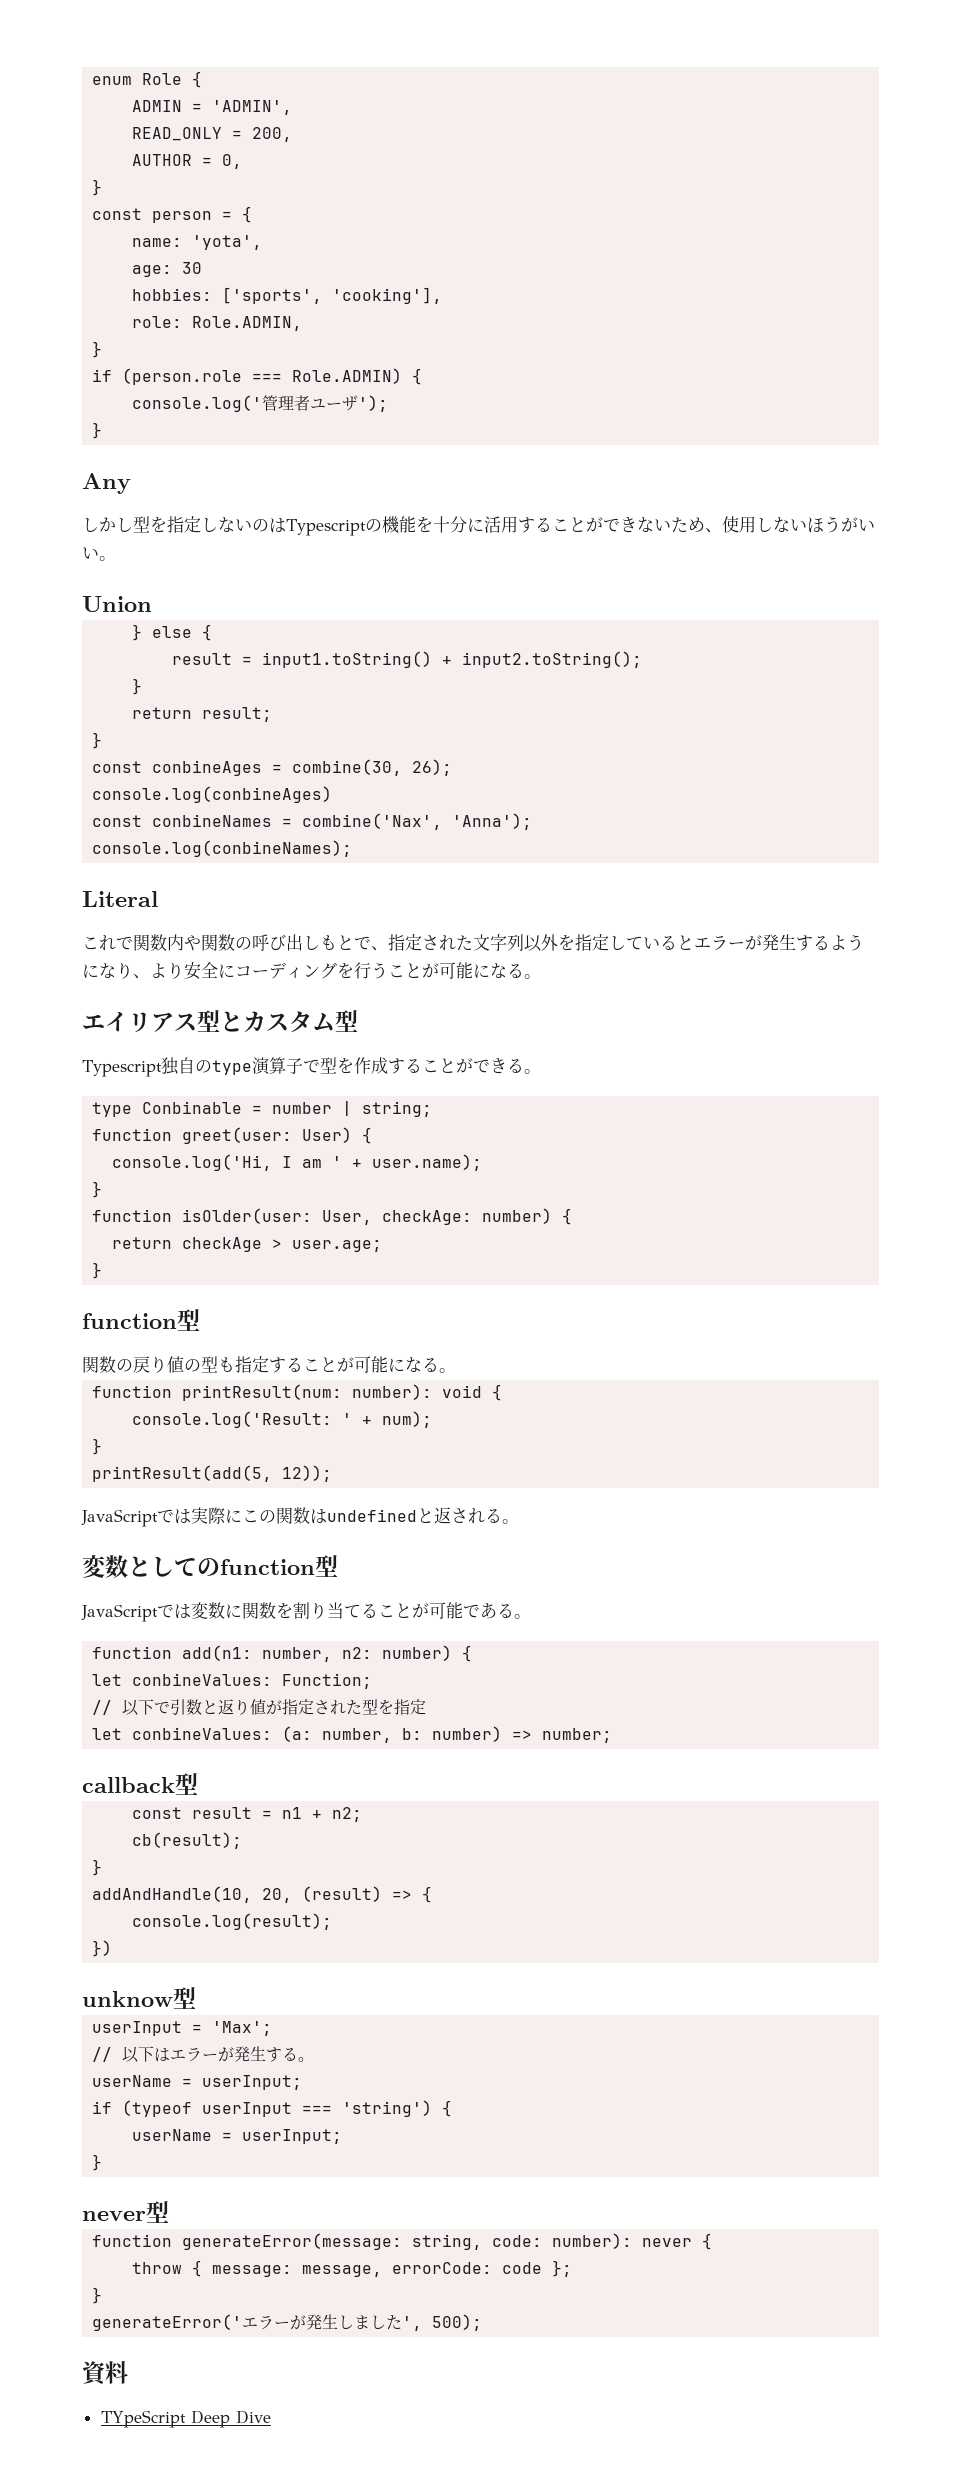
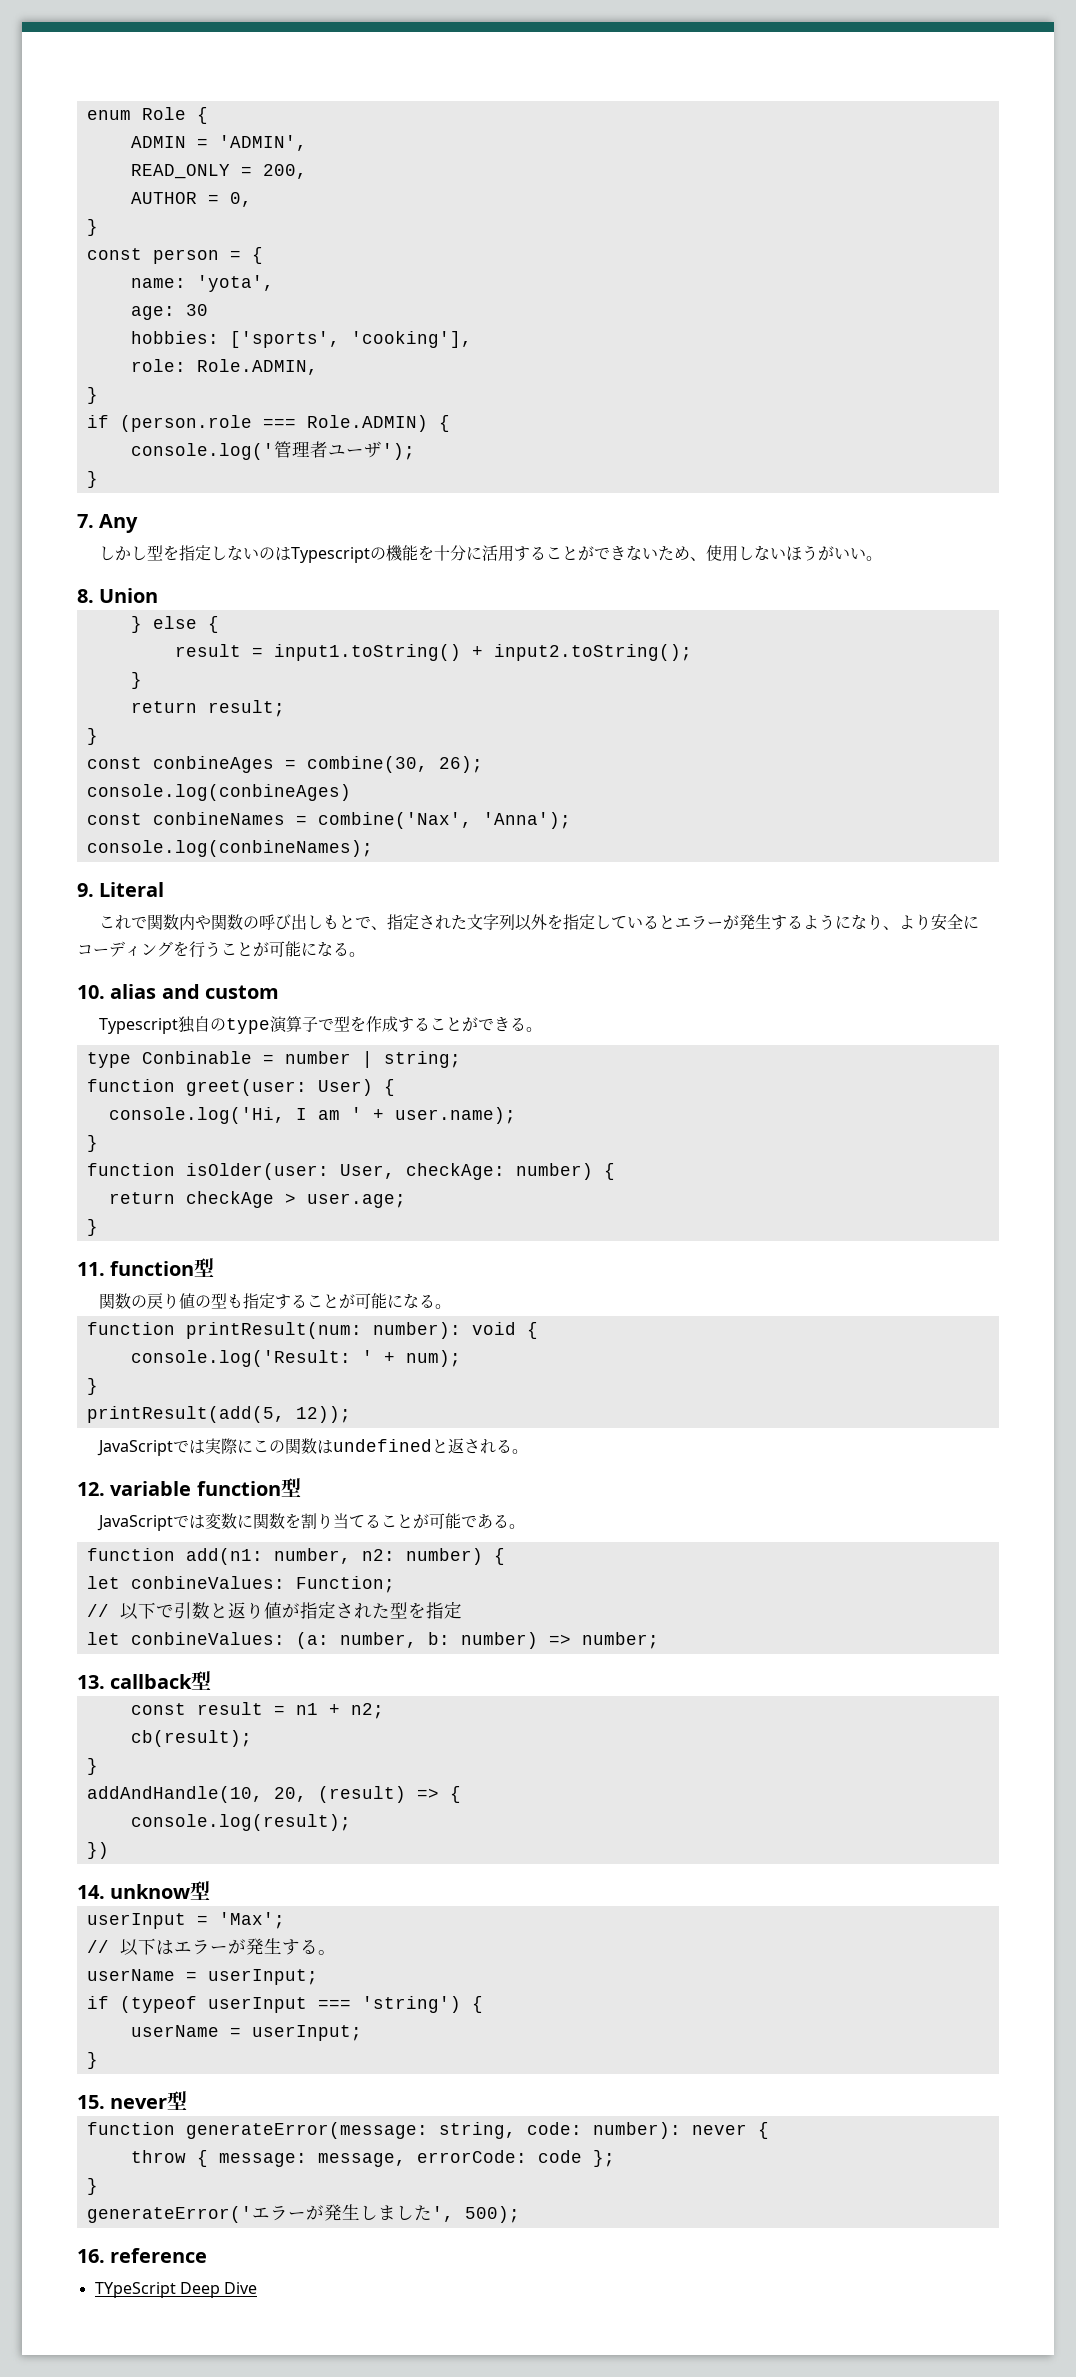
- Any
+ 7. Any
- Union
+ 8. Union
- Literal
+ 9. Literal
- エイリアス型とカスタム型
+ 10. alias and custom
  return checkAge > user.age;
  }
- function型
+ 11. function型
- 変数としてのfunction型
+ 12. variable function型
- callback型
+ 13. callback型
- unknow型
+ 14. unknow型
- never型
+ 15. never型
- 資料
+ 16. reference

